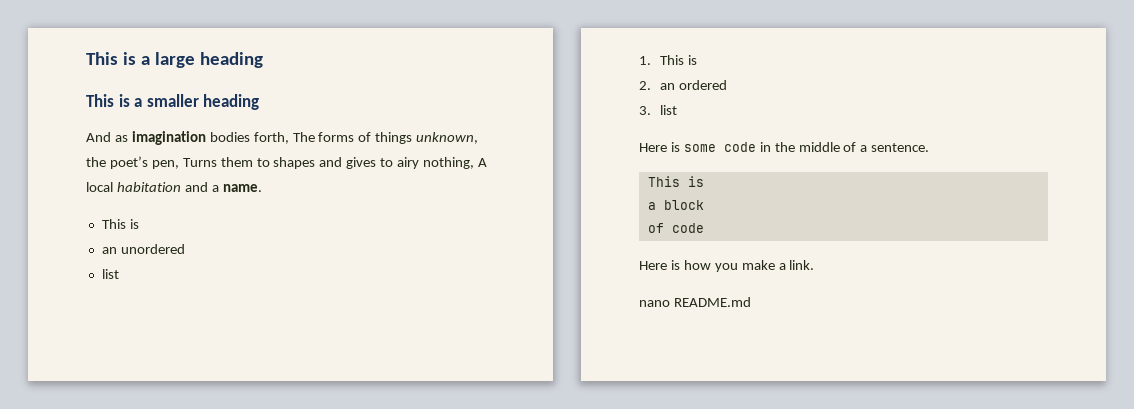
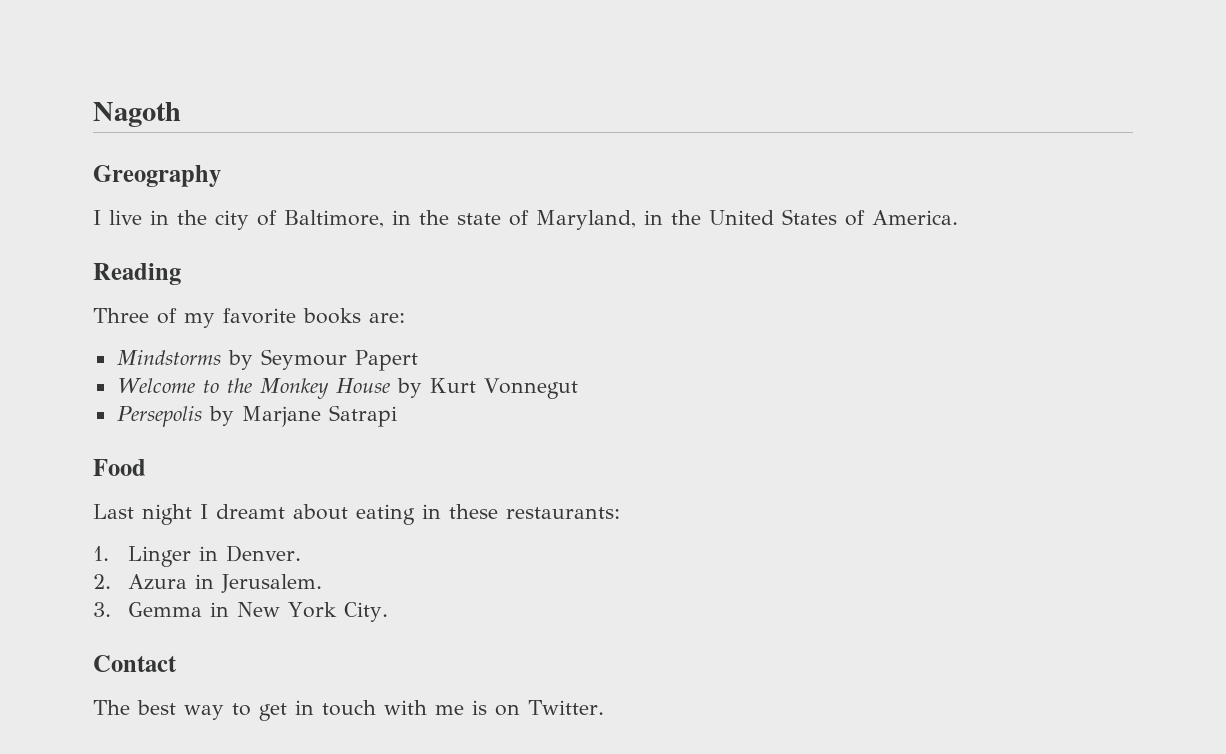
- This is a large heading
- This is a smaller heading
- And as imagination bodies forth, The forms of things unknown, the poet’s pen, Turns them to shapes and gives to airy nothing, A local habitation and a name.
- This is
- an unordered
- list
- 1. This is
- 2. an ordered
- 3. list
- Here is some code in the middle of a sentence.
- This is
- a block
- of code
- Here is how you make a link.
- nano README.md
+ Nagoth
+ Greography
+ I live in the city of Baltimore, in the state of Maryland, in the United States of America.
+ Reading
+ Three of my favorite books are:
+ Mindstorms by Seymour Papert
+ Welcome to the Monkey House by Kurt Vonnegut
+ Persepolis by Marjane Satrapi
+ Food
+ Last night I dreamt about eating in these restaurants:
+ 1. Linger in Denver.
+ 2. Azura in Jerusalem.
+ 3. Gemma in New York City.
+ Contact
+ The best way to get in touch with me is on Twitter.

